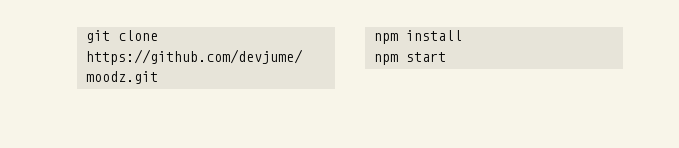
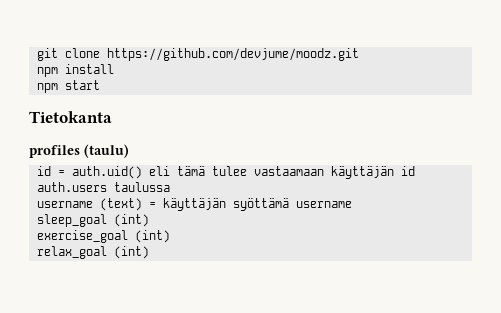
+ Tietokanta
+ profiles (taulu)
+ id = auth.uid() eli tämä tulee vastaamaan käyttäjän id auth.users taulussa
+ username (text) = käyttäjän syöttämä username
+ sleep_goal (int)
+ exercise_goal (int)
+ relax_goal (int)

